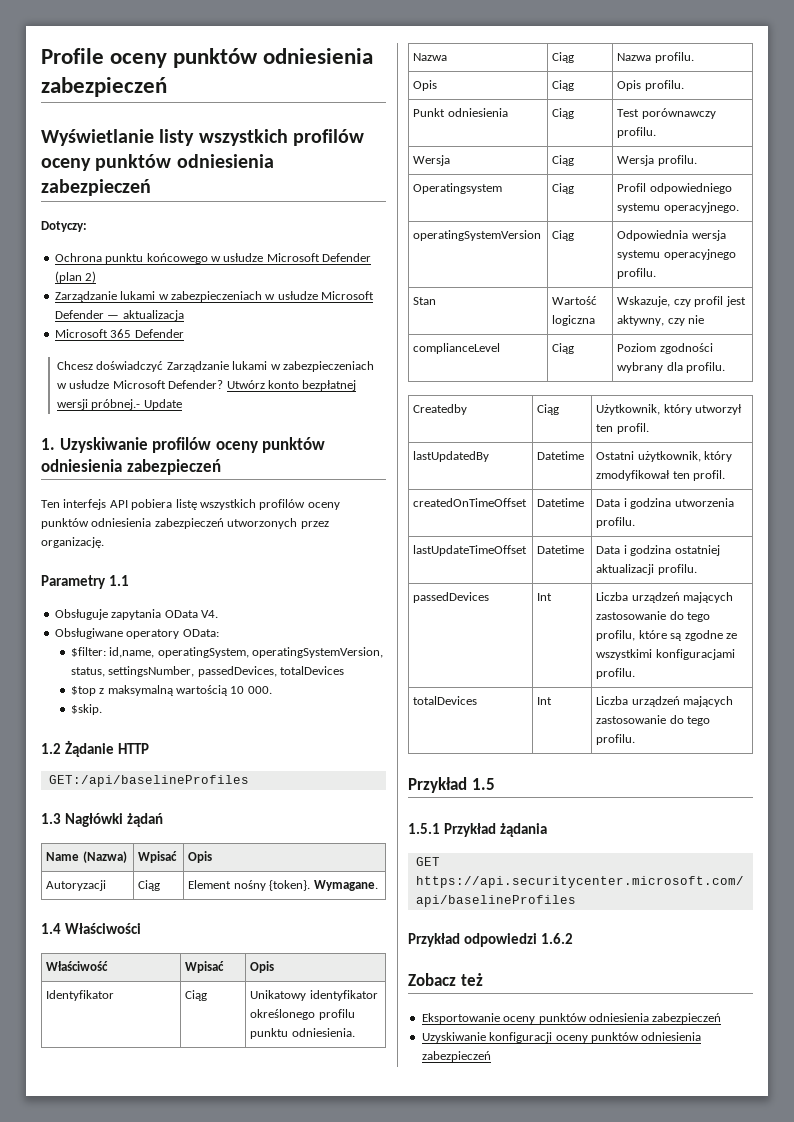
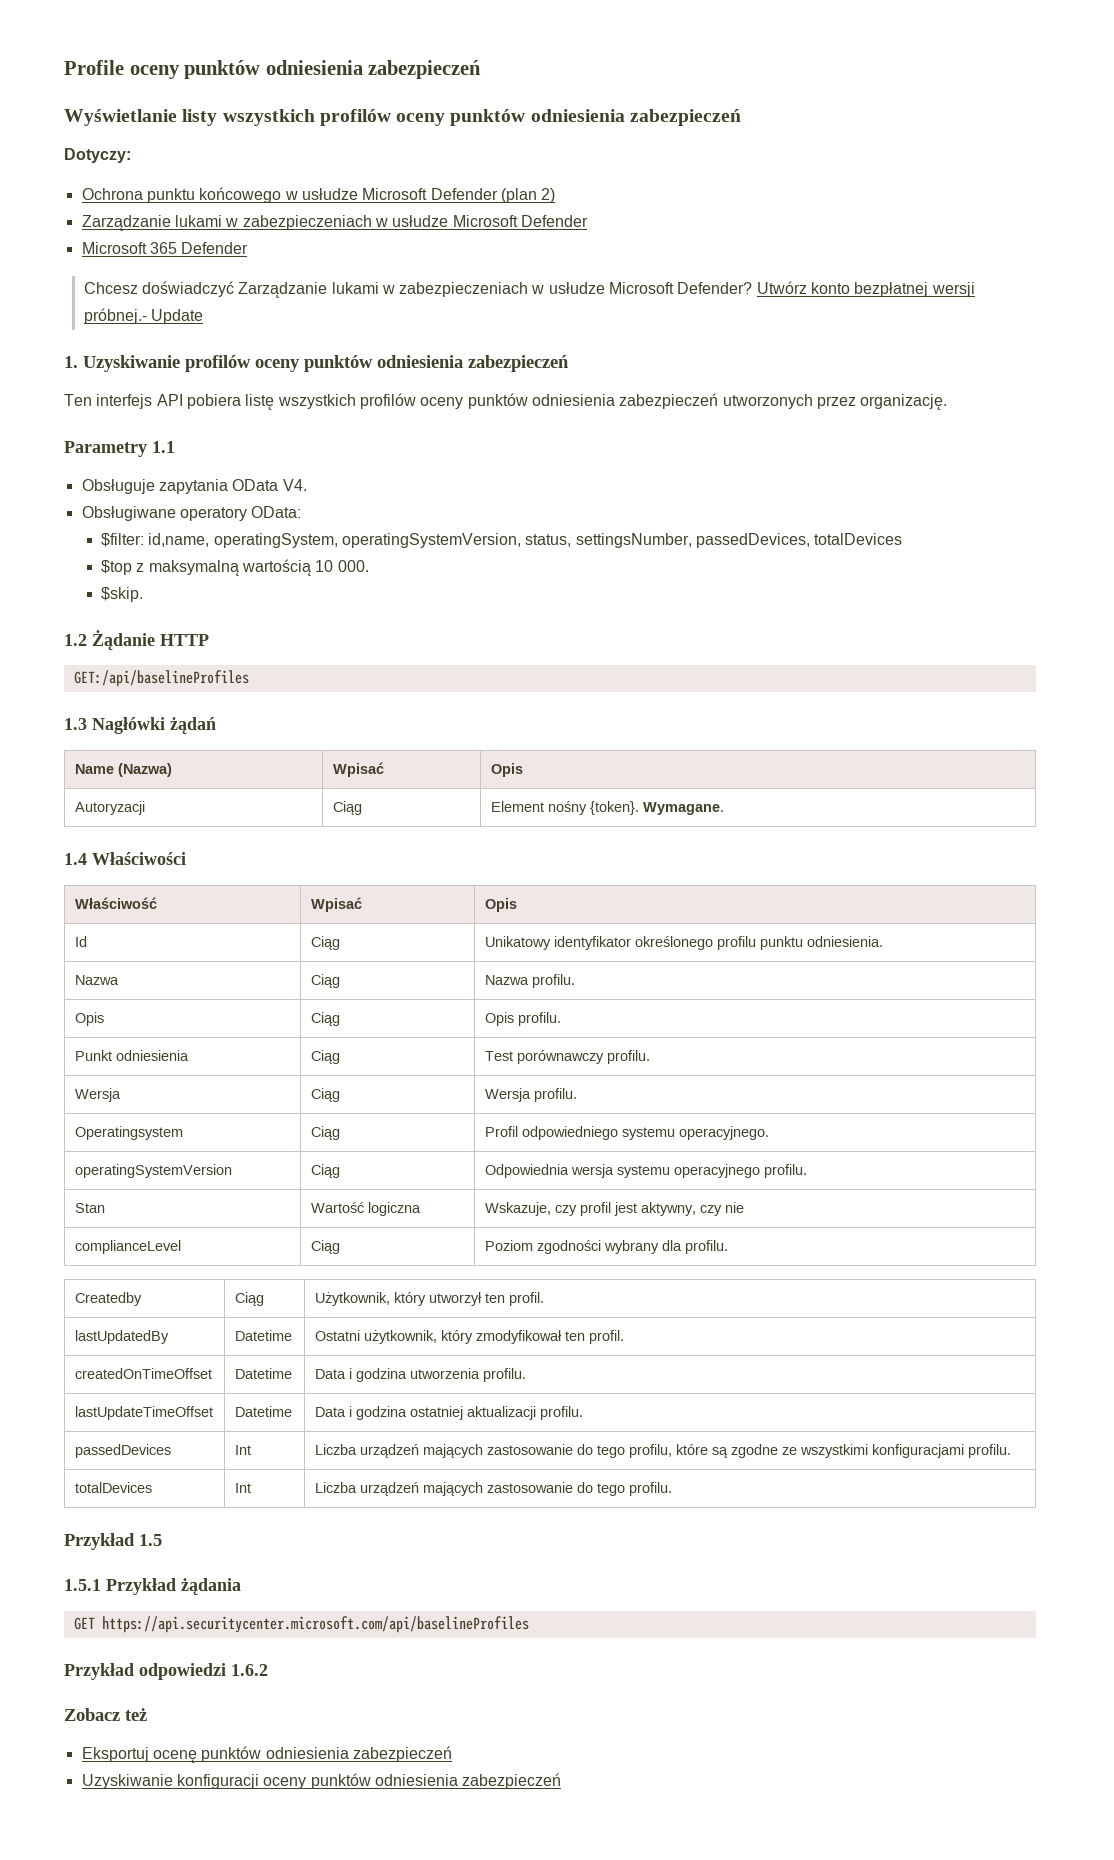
- Zarządzanie lukami w zabezpieczeniach w usłudze Microsoft Defender — aktualizacja
+ Zarządzanie lukami w zabezpieczeniach w usłudze Microsoft Defender
- Identyfikator | Ciąg | Unikatowy identyfikator określonego profilu punktu odniesienia.
+ Id | Ciąg | Unikatowy identyfikator określonego profilu punktu odniesienia.
- Eksportowanie oceny punktów odniesienia zabezpieczeń
+ Eksportuj ocenę punktów odniesienia zabezpieczeń

